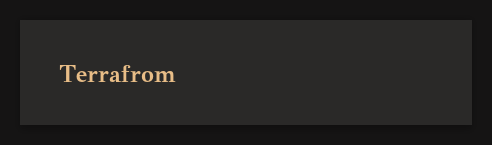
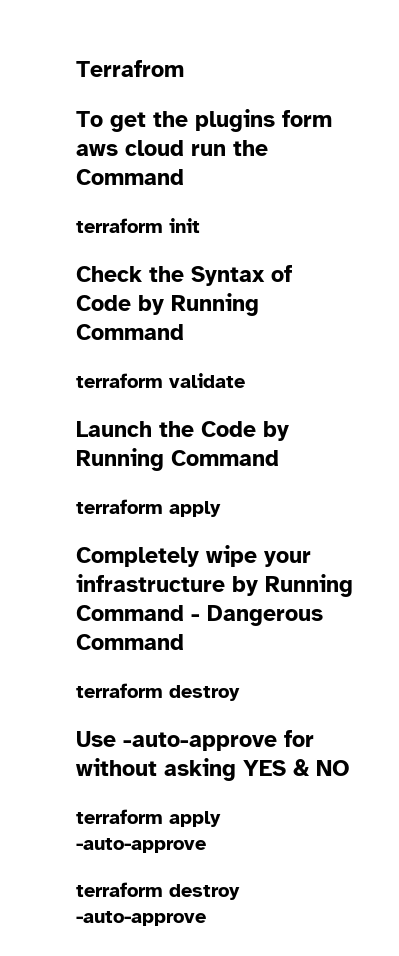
+ To get the plugins form aws cloud run the Command
+ terraform init
+ Check the Syntax of Code by Running Command
+ terraform validate
+ Launch the Code by Running Command
+ terraform apply
+ Completely wipe your infrastructure by Running Command - Dangerous Command
+ terraform destroy
+ Use -auto-approve for without asking YES & NO
+ terraform apply -auto-approve
+ terraform destroy -auto-approve

